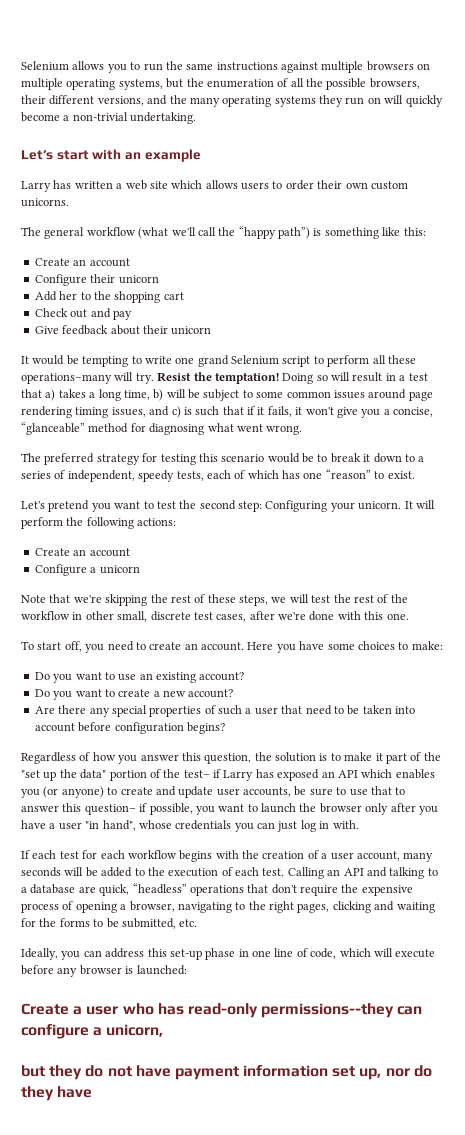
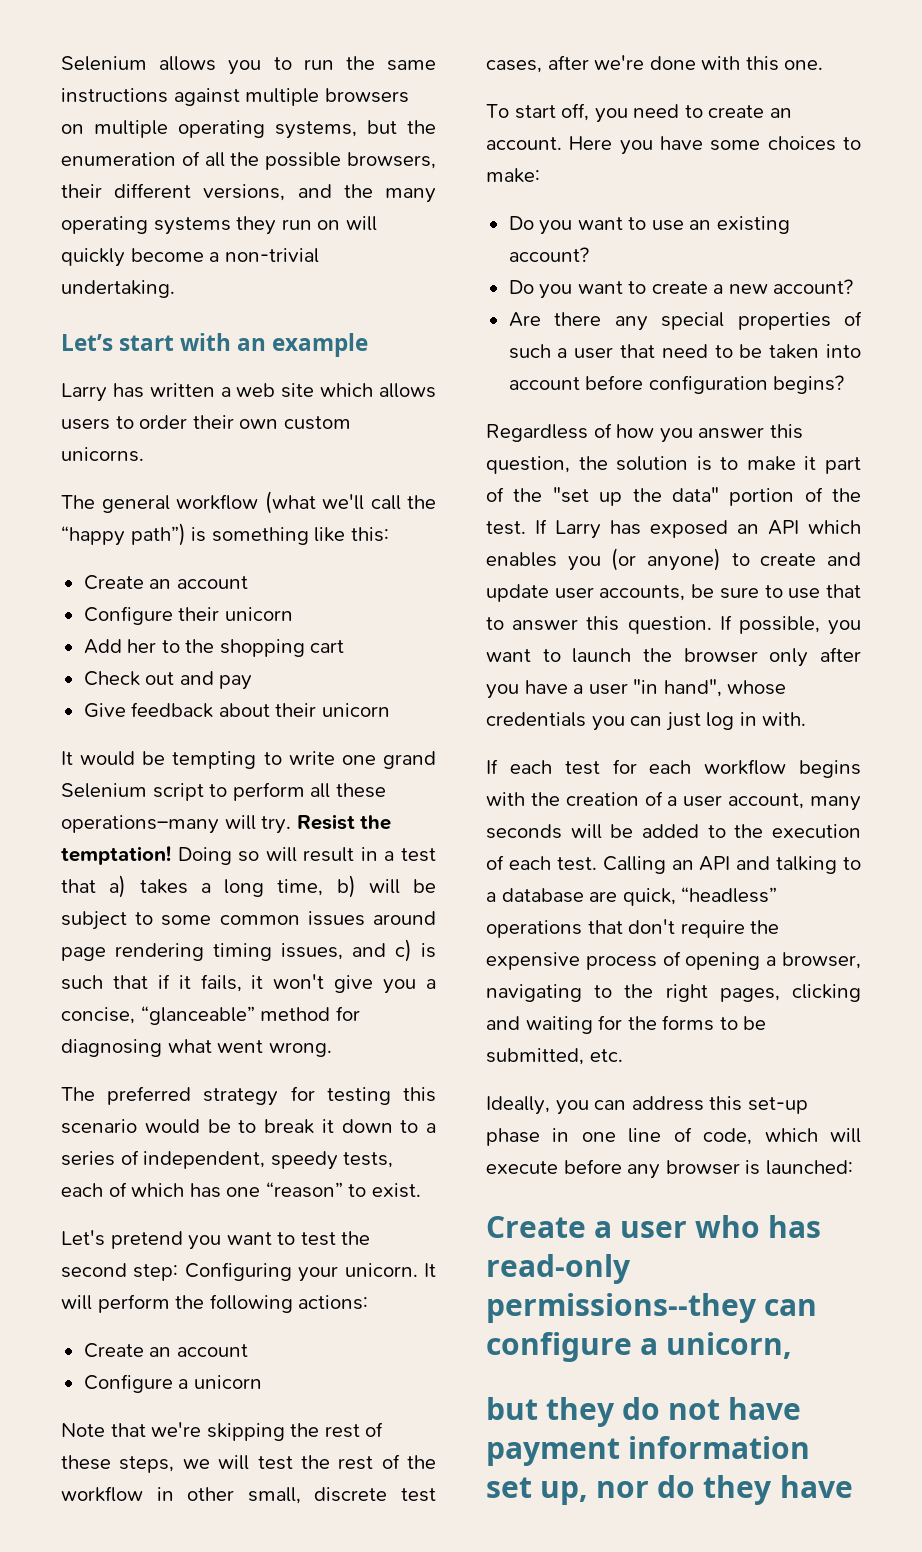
- Regardless of how you answer this question, the solution is to make it part of the "set up the data" portion of the test– if Larry has exposed an API which enables you (or anyone) to create and update user accounts, be sure to use that to answer this question– if possible, you want to launch the browser only after you have a user "in hand", whose credentials you can just log in with.
+ Regardless of how you answer this question, the solution is to make it part of the "set up the data" portion of the test. If Larry has exposed an API which enables you (or anyone) to create and update user accounts, be sure to use that to answer this question. If possible, you want to launch the browser only after you have a user "in hand", whose credentials you can just log in with.

